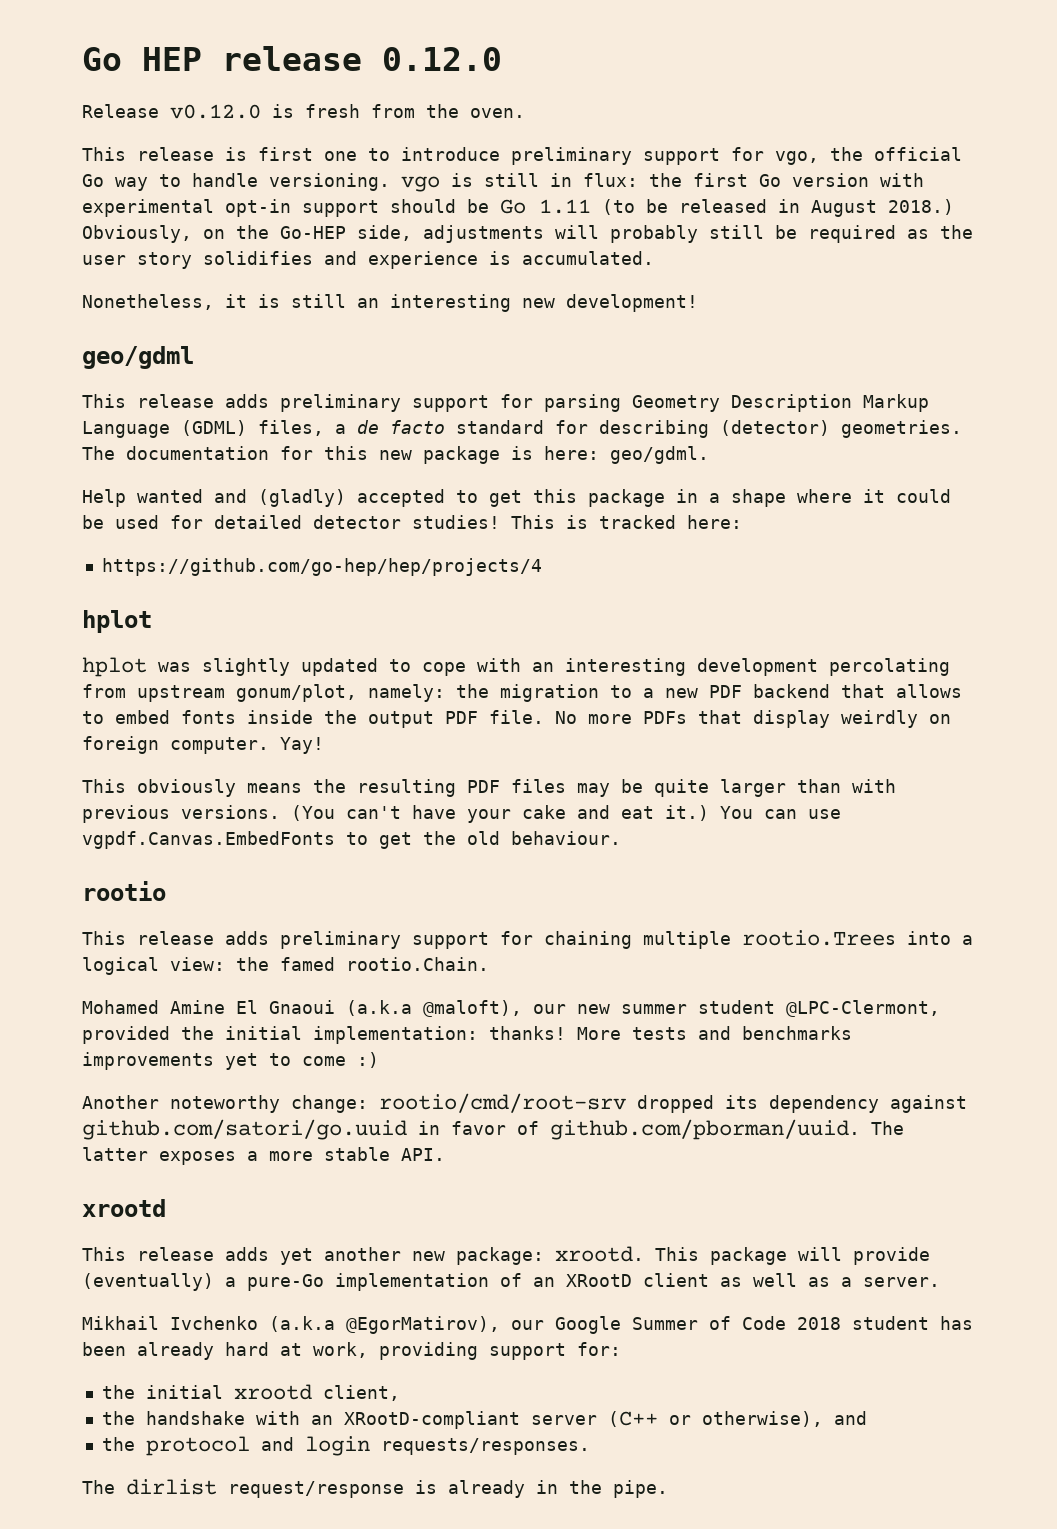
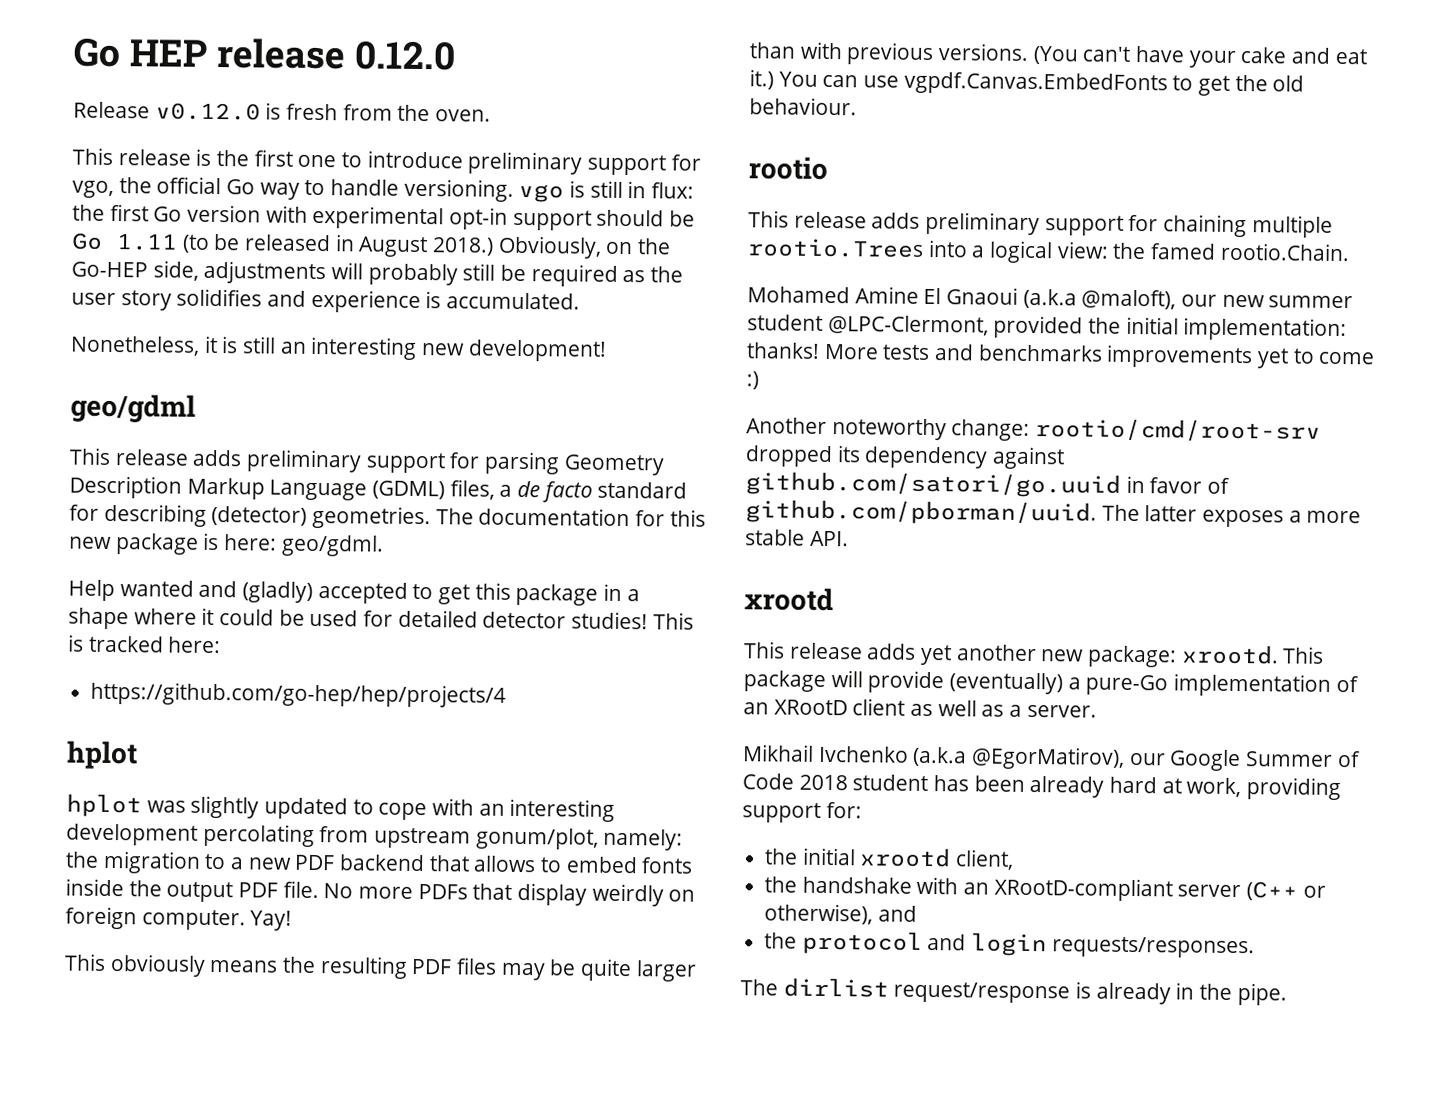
- This release is first one to introduce preliminary support for vgo, the official Go way to handle versioning. vgo is still in flux: the first Go version with experimental opt-in support should be Go 1.11 (to be released in August 2018.)
+ This release is the first one to introduce preliminary support for vgo, the official Go way to handle versioning. vgo is still in flux: the first Go version with experimental opt-in support should be Go 1.11 (to be released in August 2018.)

